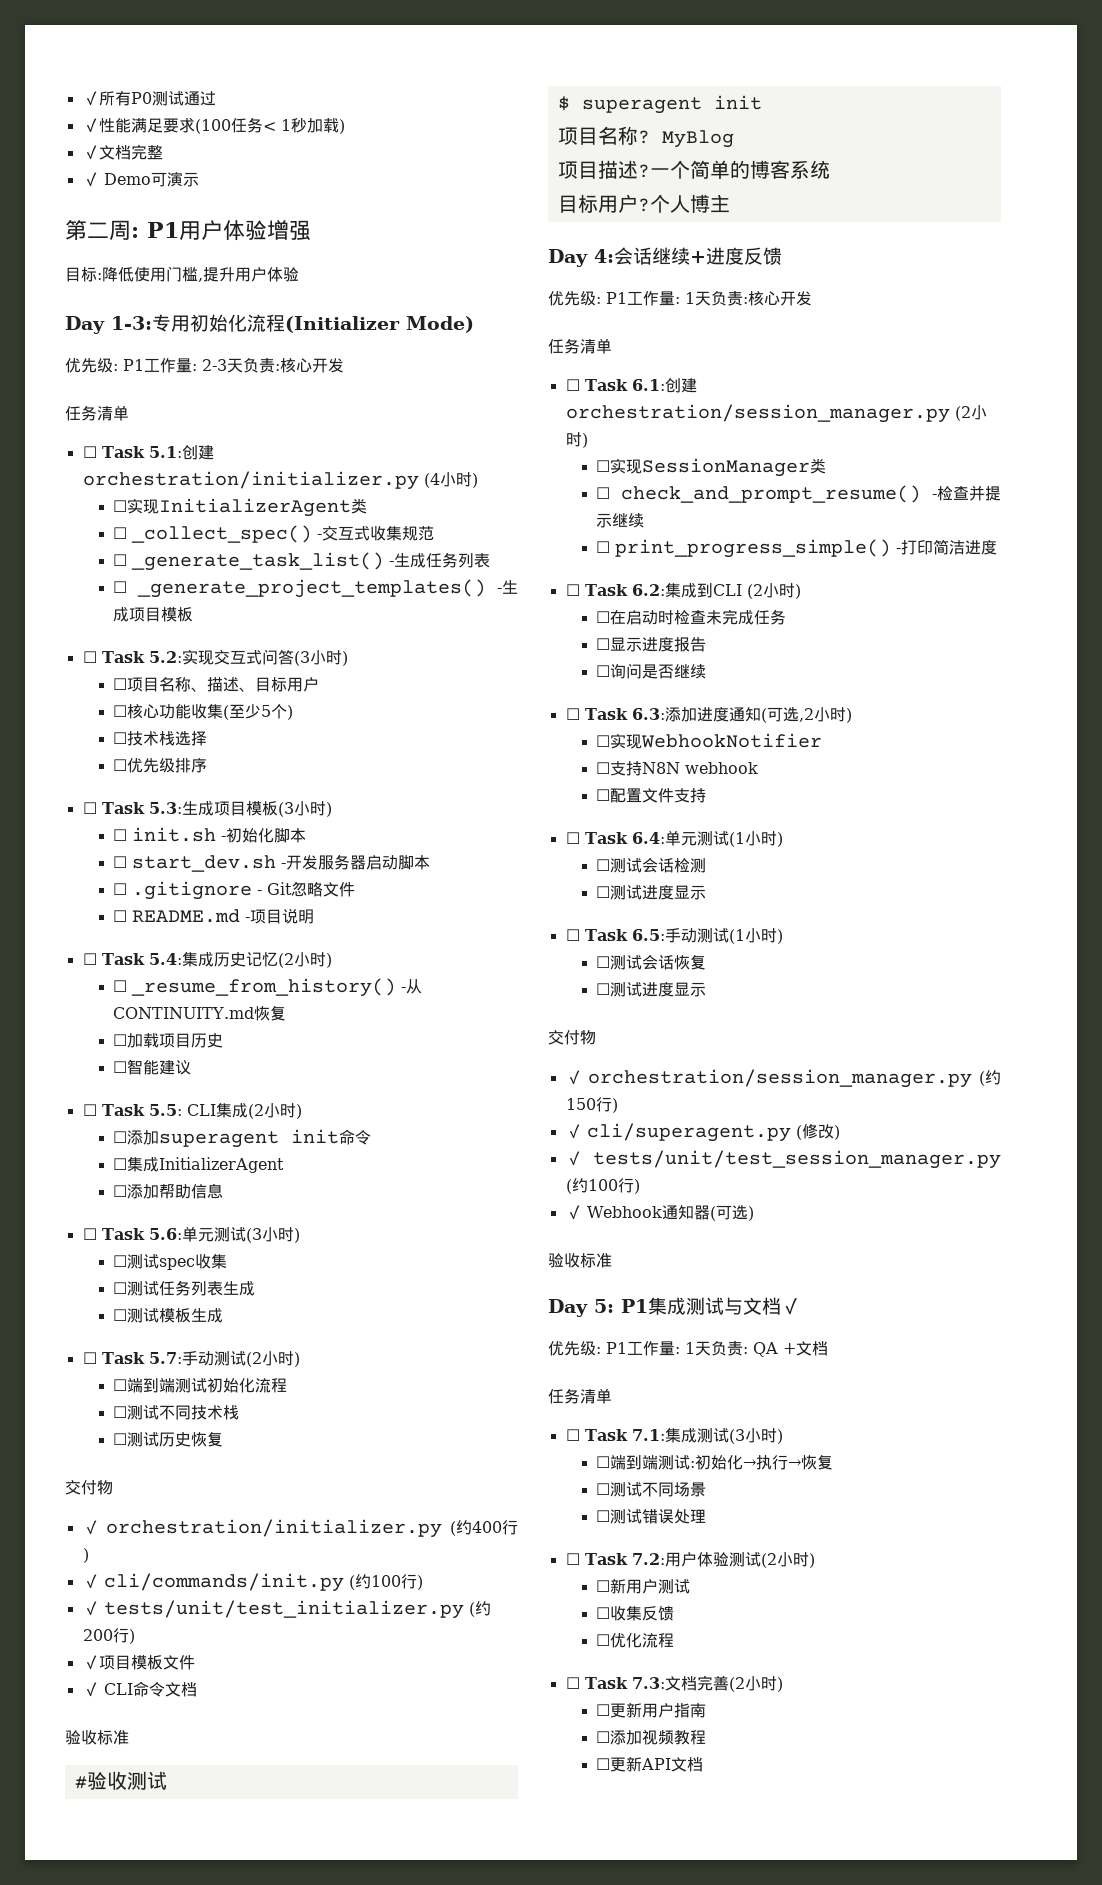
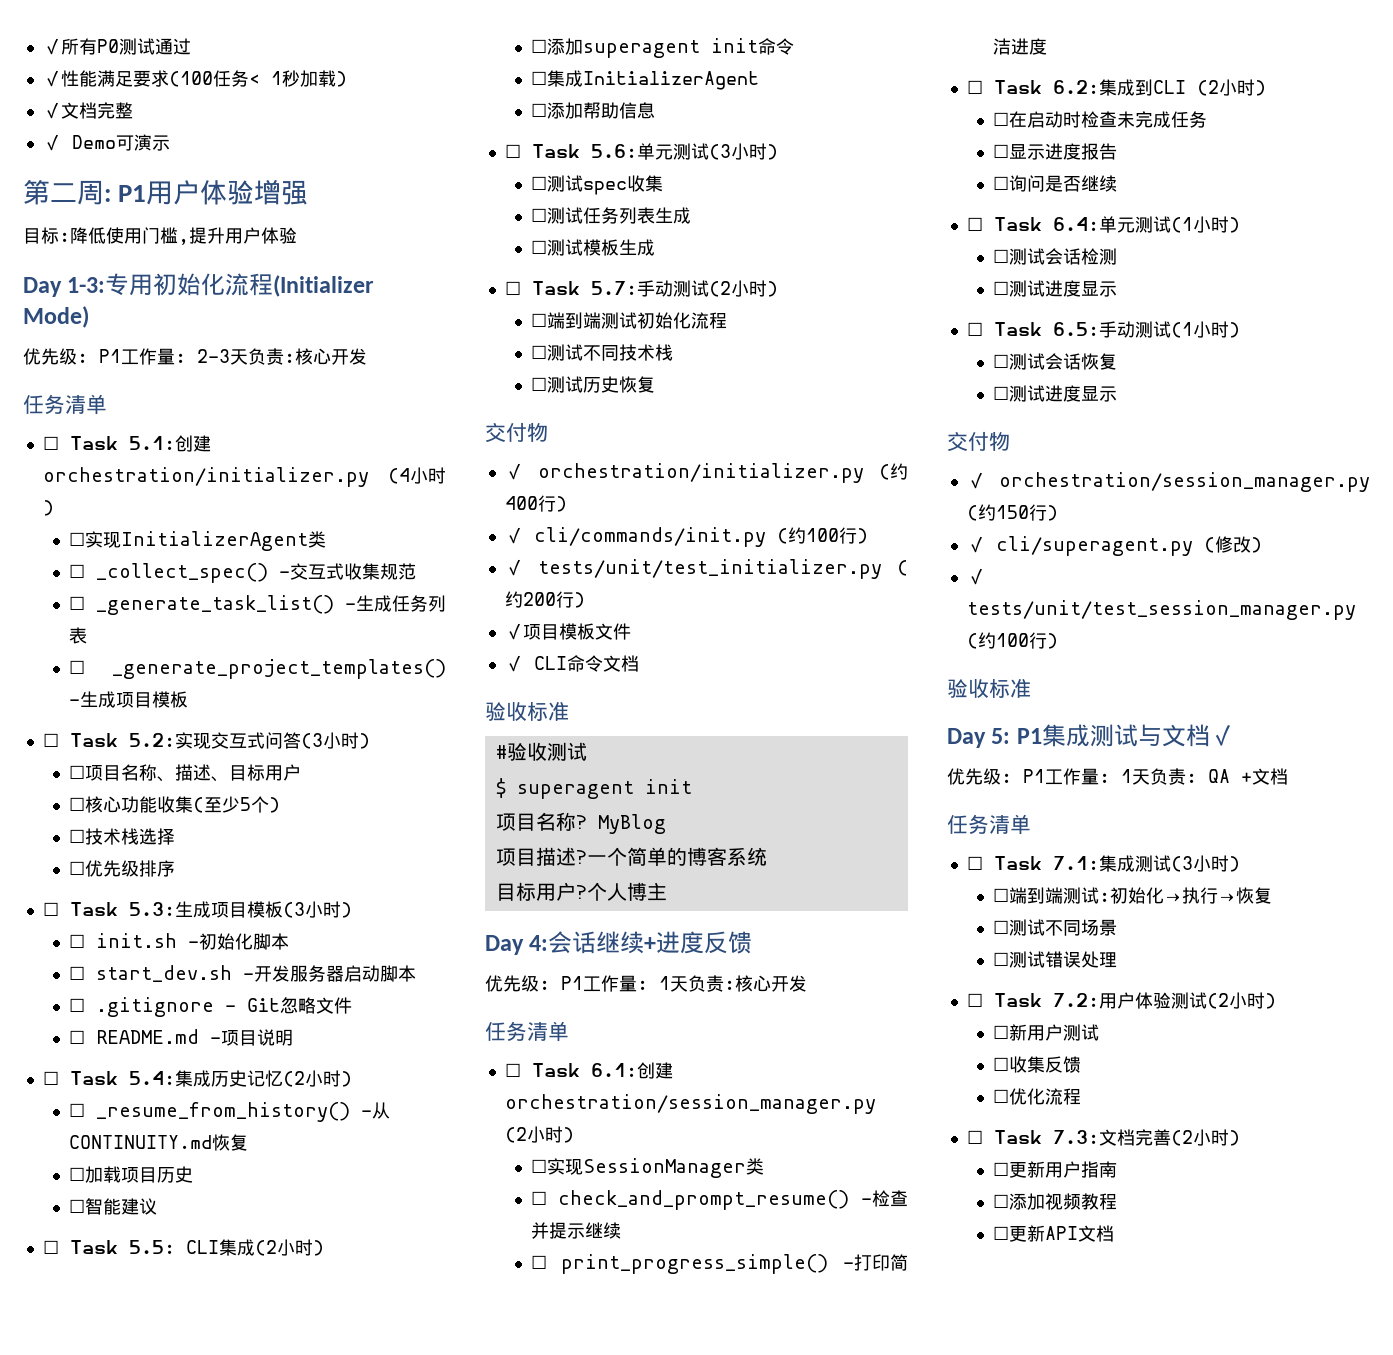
- ☐ Task 6.3:添加进度通知(可选,2小时)
- ☐实现WebhookNotifier
- ☐支持N8N webhook
- ☐配置文件支持
- ✓ Webhook通知器(可选)

